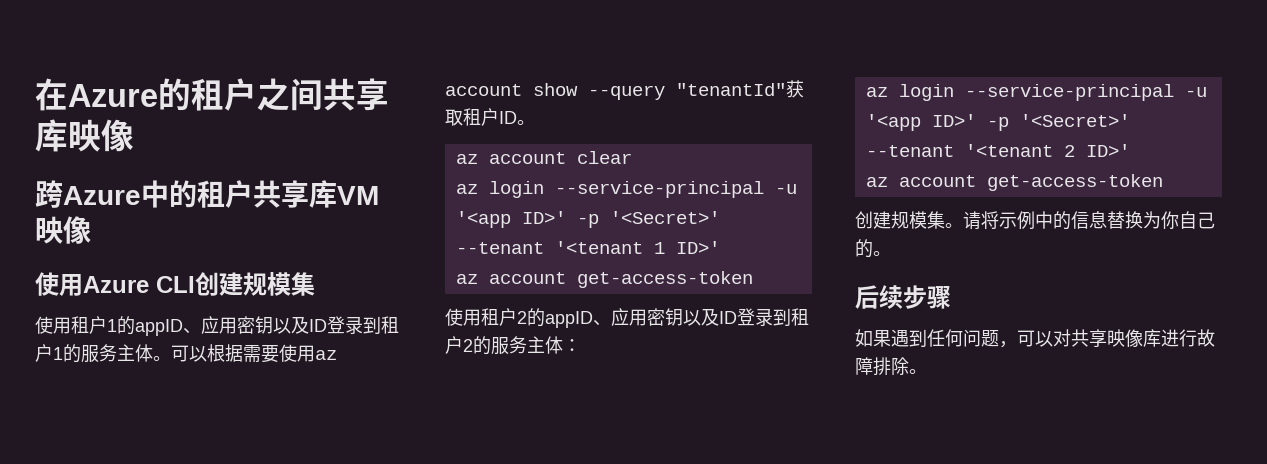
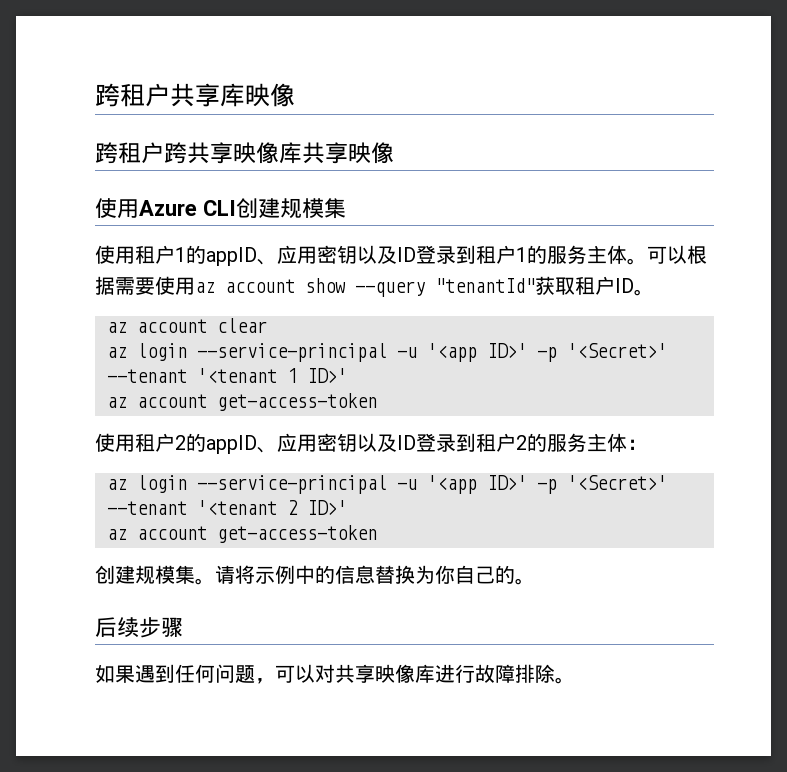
- 在Azure的租户之间共享库映像
+ 跨租户共享库映像
- 跨Azure中的租户共享库VM映像
+ 跨租户跨共享映像库共享映像

